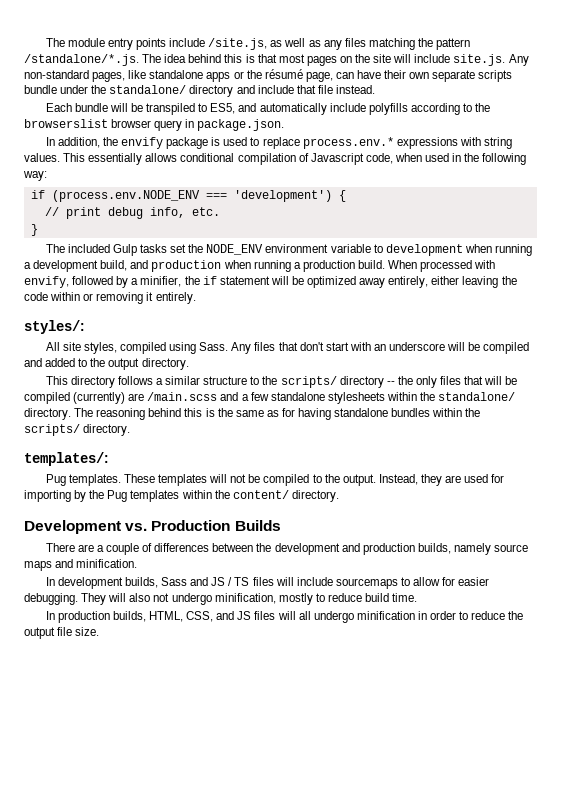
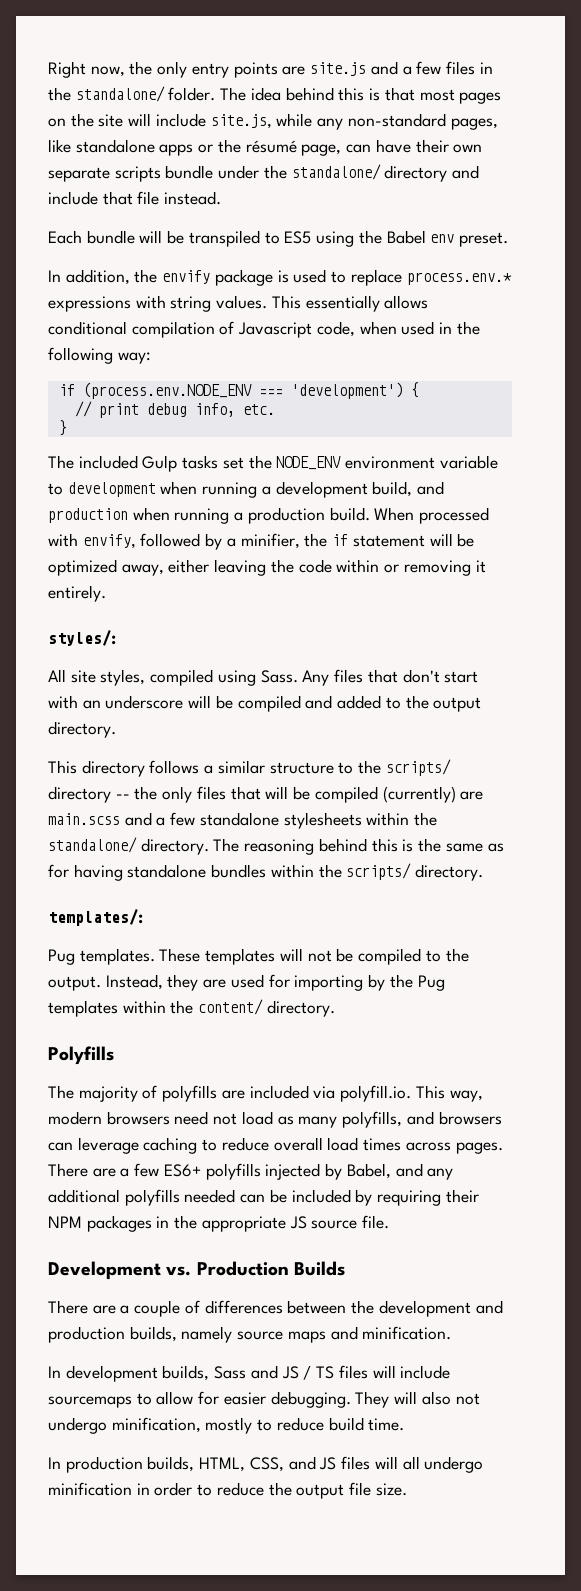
- The module entry points include /site.js, as well as any files matching the pattern /standalone/*.js. The idea behind this is that most pages on the site will include site.js. Any non-standard pages, like standalone apps or the résumé page, can have their own separate scripts bundle under the standalone/ directory and include that file instead.
+ Right now, the only entry points are site.js and a few files in the standalone/ folder. The idea behind this is that most pages on the site will include site.js, while any non-standard pages, like standalone apps or the résumé page, can have their own separate scripts bundle under the standalone/ directory and include that file instead.
- Each bundle will be transpiled to ES5, and automatically include polyfills according to the browserslist browser query in package.json.
+ Each bundle will be transpiled to ES5 using the Babel env preset.
- When processed with envify, followed by a minifier, the if statement will be optimized away entirely, either leaving the code within or removing it entirely.
+ When processed with envify, followed by a minifier, the if statement will be optimized away, either leaving the code within or removing it entirely.
- This directory follows a similar structure to the scripts/ directory -- the only files that will be compiled (currently) are /main.scss and a few standalone stylesheets within the standalone/ directory.
+ This directory follows a similar structure to the scripts/ directory -- the only files that will be compiled (currently) are main.scss and a few standalone stylesheets within the standalone/ directory.
+ Polyfills
+ The majority of polyfills are included via polyfill.io. This way, modern browsers need not load as many polyfills, and browsers can leverage caching to reduce overall load times across pages. There are a few ES6+ polyfills injected by Babel, and any additional polyfills needed can be included by requiring their NPM packages in the appropriate JS source file.

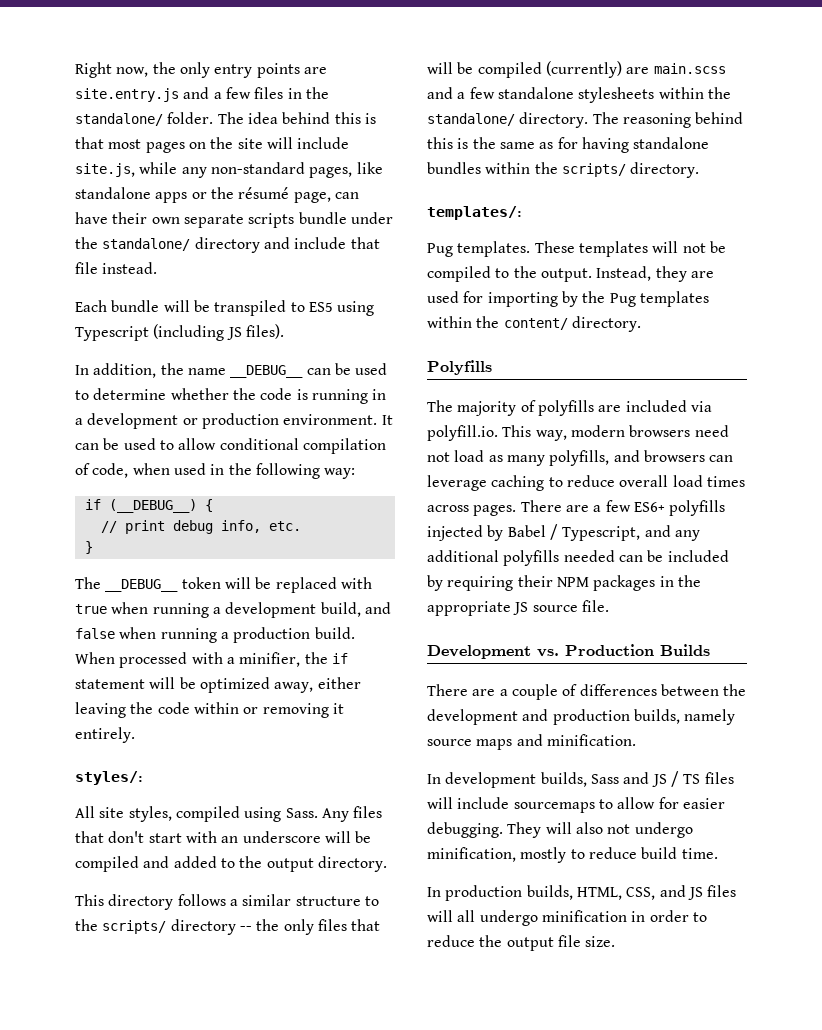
- Right now, the only entry points are site.js and a few files in the standalone/ folder.
+ Right now, the only entry points are site.entry.js and a few files in the standalone/ folder.
- Each bundle will be transpiled to ES5 using the Babel env preset.
+ Each bundle will be transpiled to ES5 using Typescript (including JS files).
- In addition, the envify package is used to replace process.env.* expressions with string values. This essentially allows conditional compilation of Javascript code, when used in the following way:
+ In addition, the name __DEBUG__ can be used to determine whether the code is running in a development or production environment. It can be used to allow conditional compilation of code, when used in the following way:
- if (process.env.NODE_ENV === 'development') {
+ if (__DEBUG__) {
- The included Gulp tasks set the NODE_ENV environment variable to development when running a development build, and production when running a production build.
+ The __DEBUG__ token will be replaced with true when running a development build, and false when running a production build.
- When processed with envify, followed by a minifier, the if statement will be optimized away, either leaving the code within or removing it entirely.
+ When processed with a minifier, the if statement will be optimized away, either leaving the code within or removing it entirely.
- There are a few ES6+ polyfills injected by Babel, and any additional polyfills needed can be included by requiring their NPM packages in the appropriate JS source file.
+ There are a few ES6+ polyfills injected by Babel / Typescript, and any additional polyfills needed can be included by requiring their NPM packages in the appropriate JS source file.

